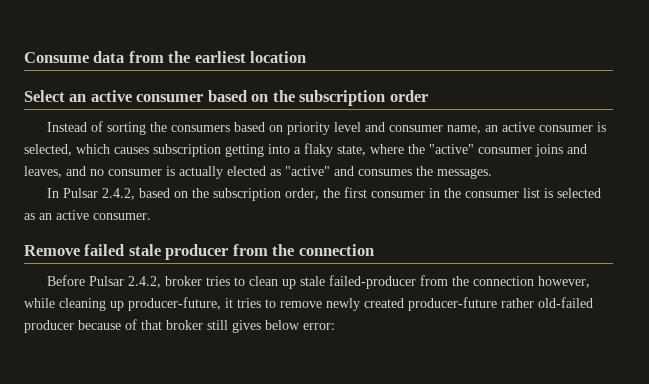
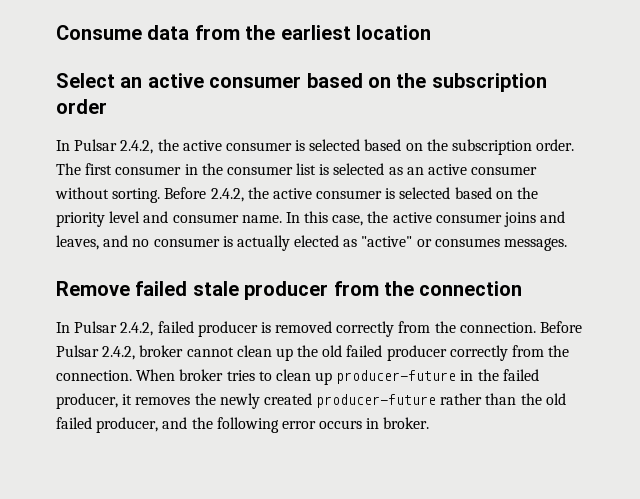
- Instead of sorting the consumers based on priority level and consumer name, an active consumer is selected, which causes subscription getting into a flaky state, where the "active" consumer joins and leaves, and no consumer is actually elected as "active" and consumes the messages.
- In Pulsar 2.4.2, based on the subscription order, the first consumer in the consumer list is selected as an active consumer.
+ In Pulsar 2.4.2, the active consumer is selected based on the subscription order. The first consumer in the consumer list is selected as an active consumer without sorting. Before 2.4.2, the active consumer is selected based on the priority level and consumer name. In this case, the active consumer joins and leaves, and no consumer is actually elected as "active" or consumes messages.
- Before Pulsar 2.4.2, broker tries to clean up stale failed-producer from the connection however, while cleaning up producer-future, it tries to remove newly created producer-future rather old-failed producer because of that broker still gives below error:
+ In Pulsar 2.4.2, failed producer is removed correctly from the connection. Before Pulsar 2.4.2, broker cannot clean up the old failed producer correctly from the connection. When broker tries to clean up producer-future in the failed producer, it removes the newly created producer-future rather than the old failed producer, and the following error occurs in broker.

